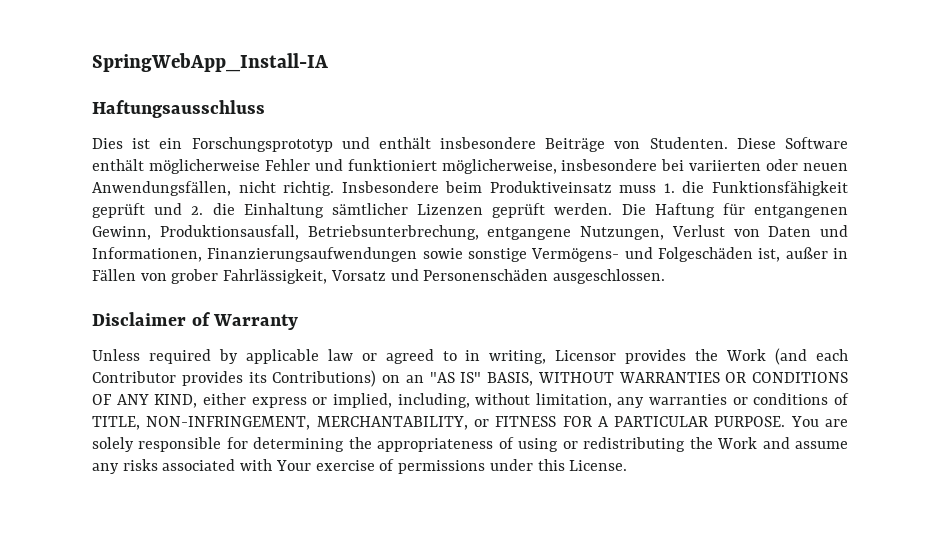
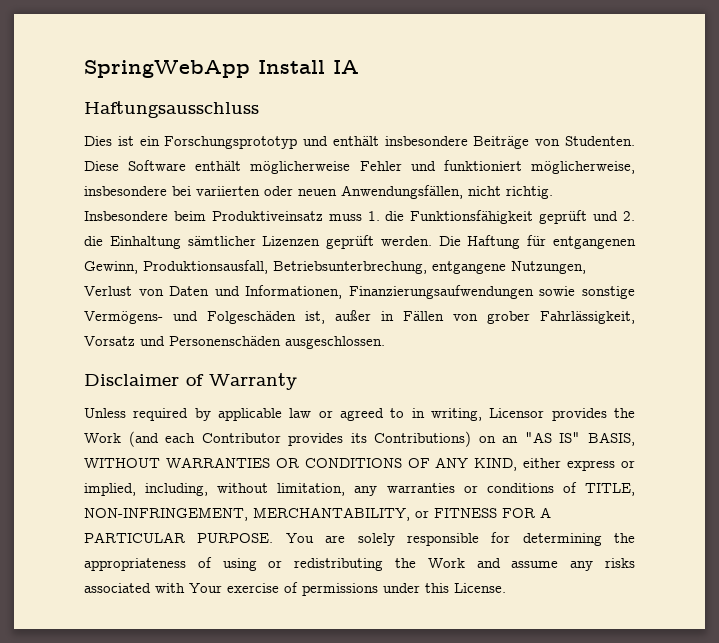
- SpringWebApp_Install-IA
+ SpringWebApp Install IA

